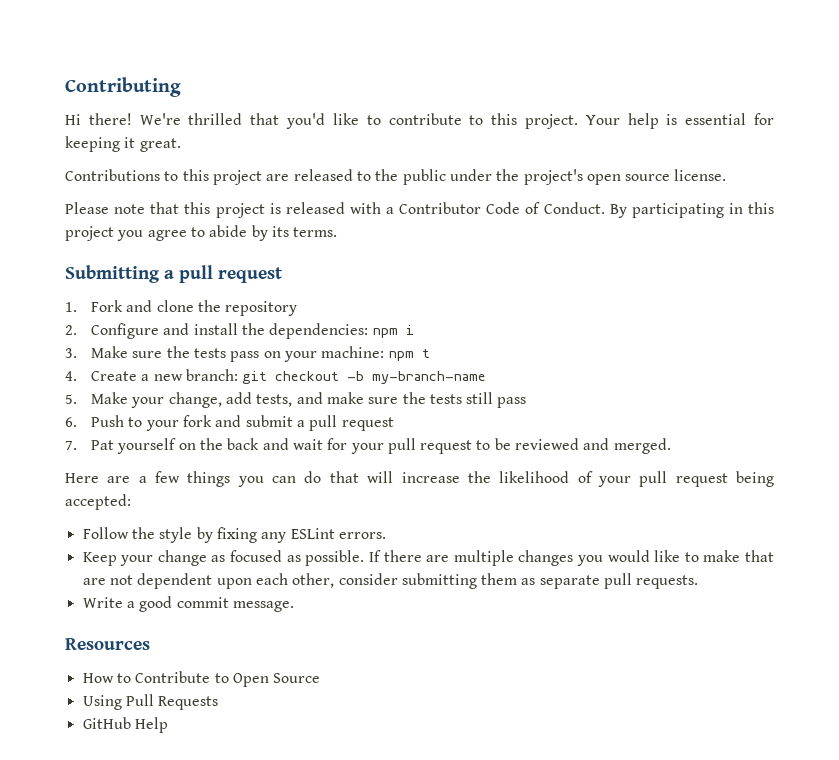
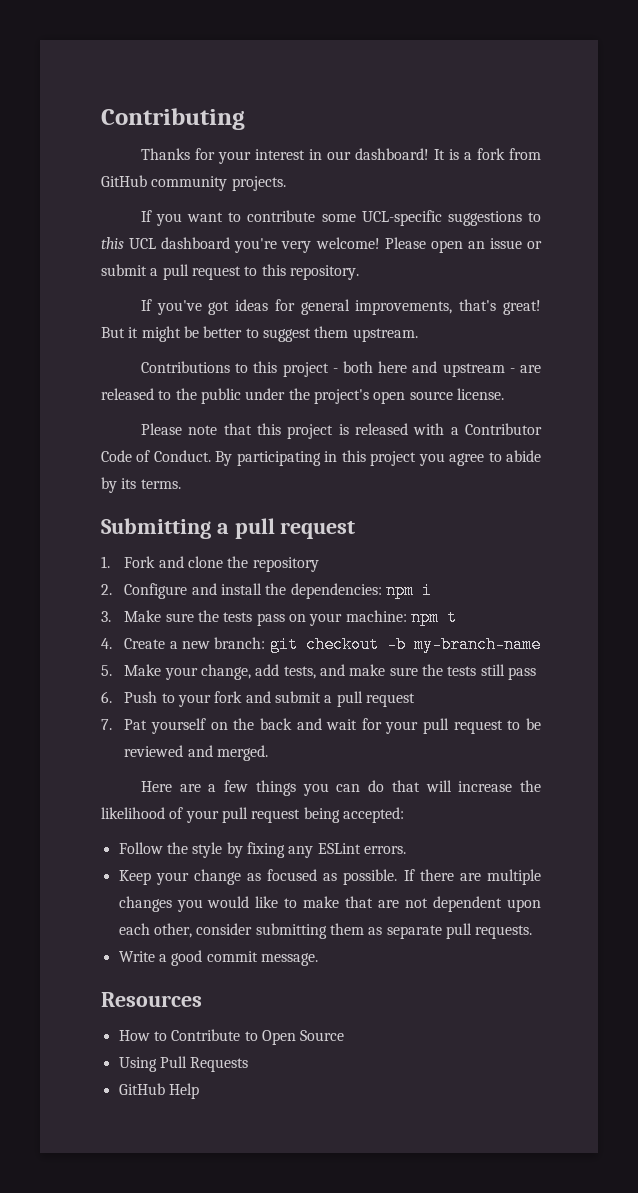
- Hi there! We're thrilled that you'd like to contribute to this project. Your help is essential for keeping it great.
- Contributions to this project are released to the public under the project's open source license.
+ Thanks for your interest in our dashboard! It is a fork from GitHub community projects.
+ If you want to contribute some UCL-specific suggestions to this UCL dashboard you're very welcome! Please open an issue or submit a pull request to this repository.
+ If you've got ideas for general improvements, that's great! But it might be better to suggest them upstream.
+ Contributions to this project - both here and upstream - are released to the public under the project's open source license.

